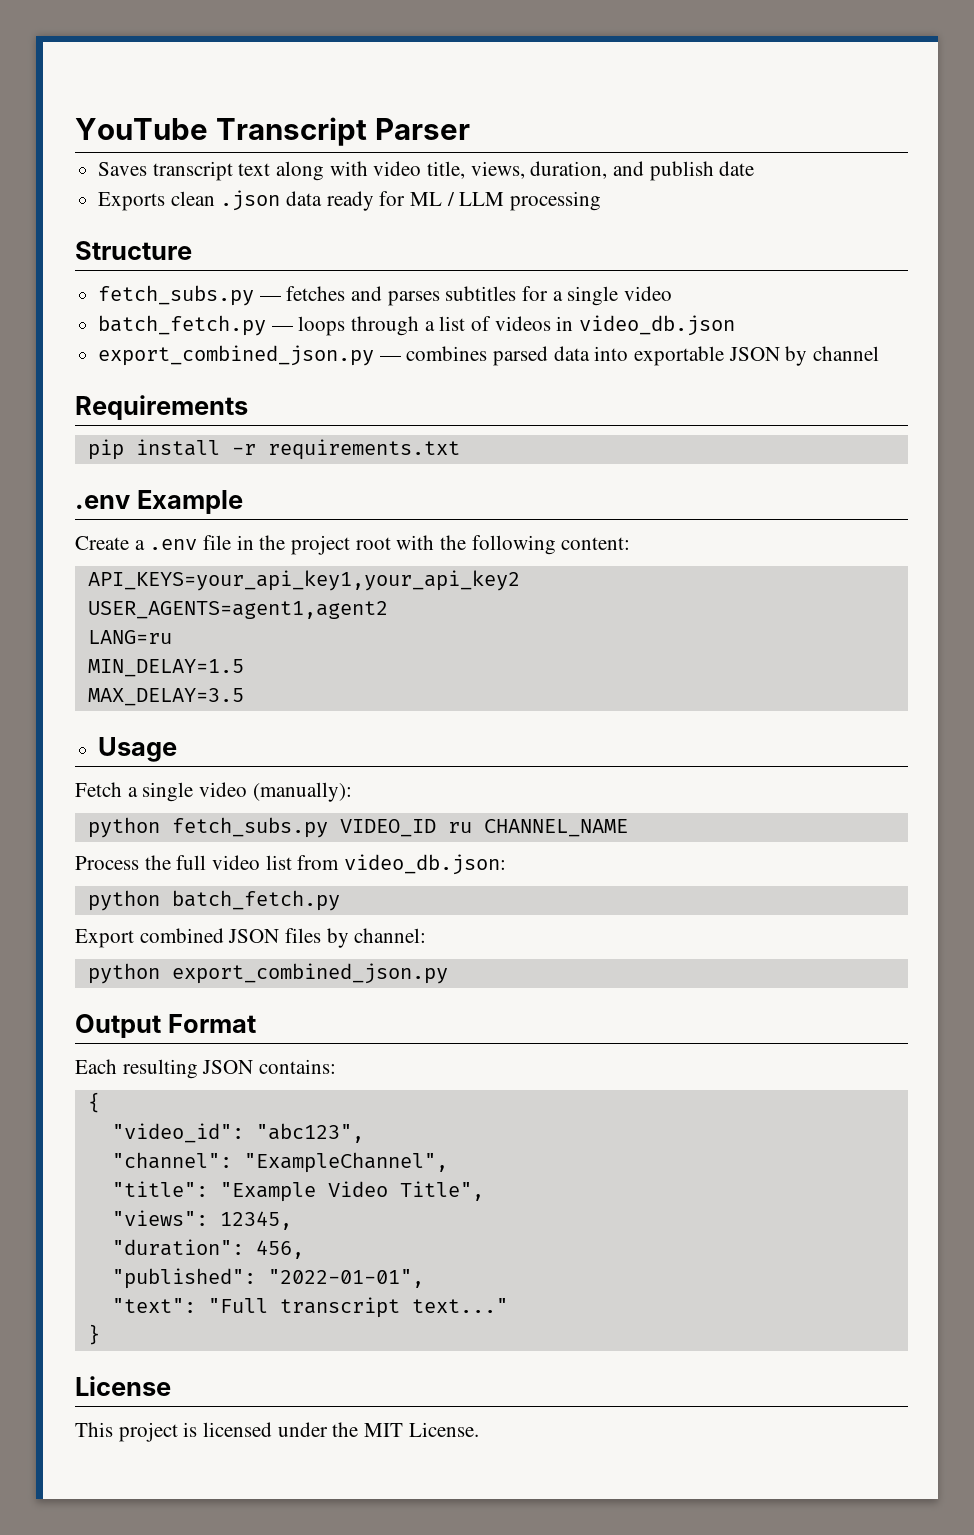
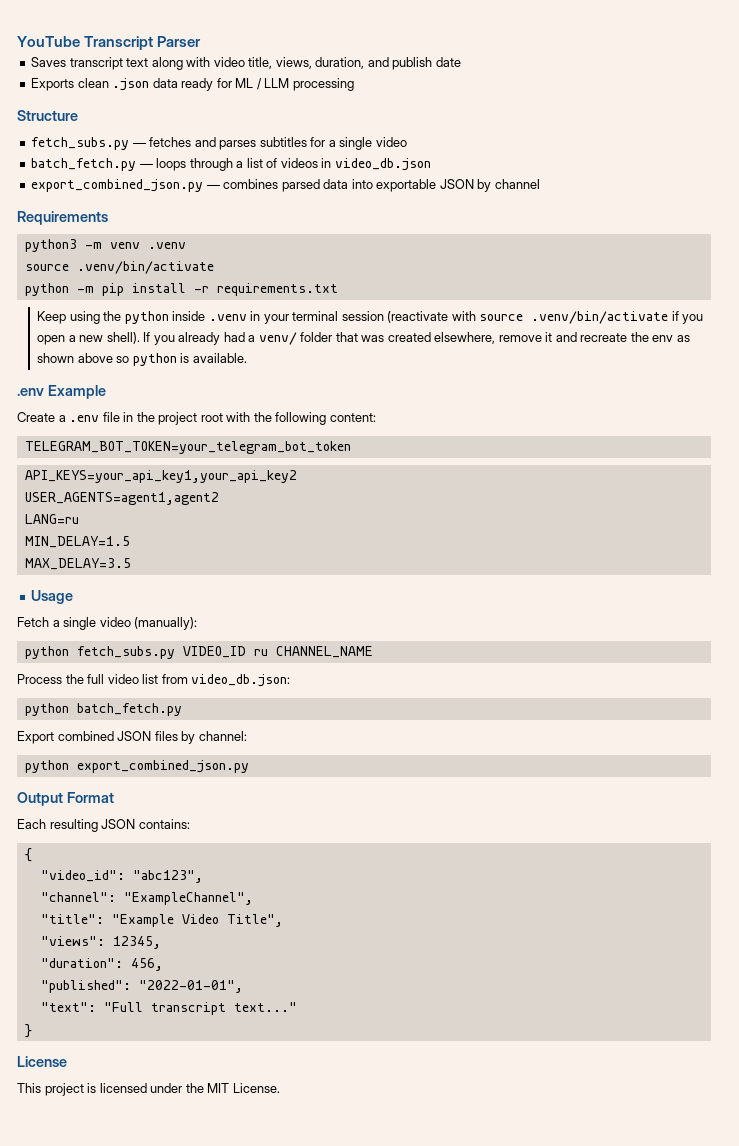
- pip install -r requirements.txt
+ python3 -m venv .venv
+ source .venv/bin/activate
+ python -m pip install -r requirements.txt
+ Keep using the python inside .venv in your terminal session (reactivate with source .venv/bin/activate if you open a new shell). If you already had a venv/ folder that was created elsewhere, remove it and recreate the env as shown above so python is available.
+ TELEGRAM_BOT_TOKEN=your_telegram_bot_token

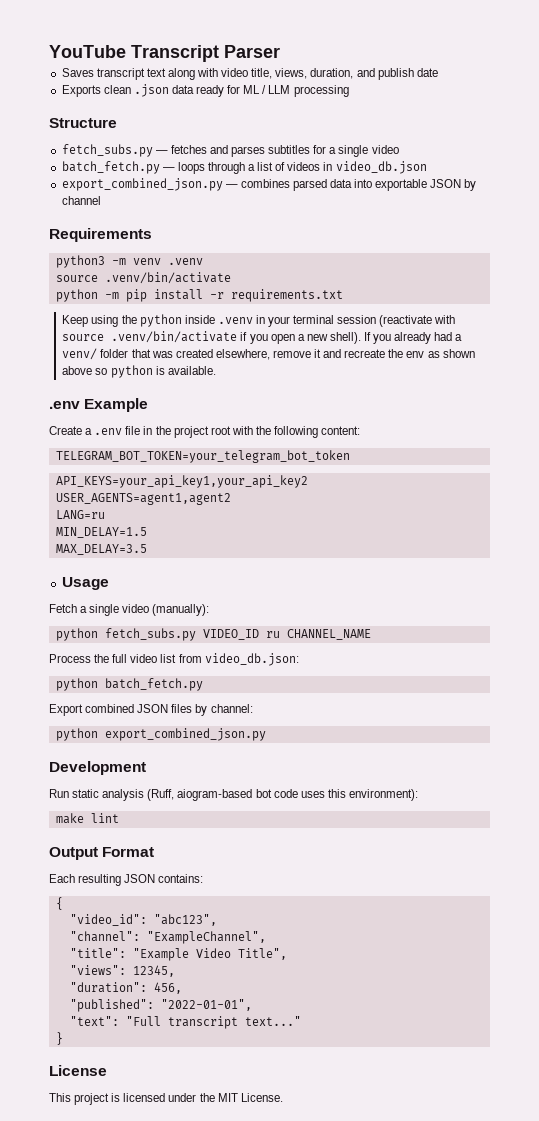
+ Development
+ Run static analysis (Ruff, aiogram-based bot code uses this environment):
+ make lint

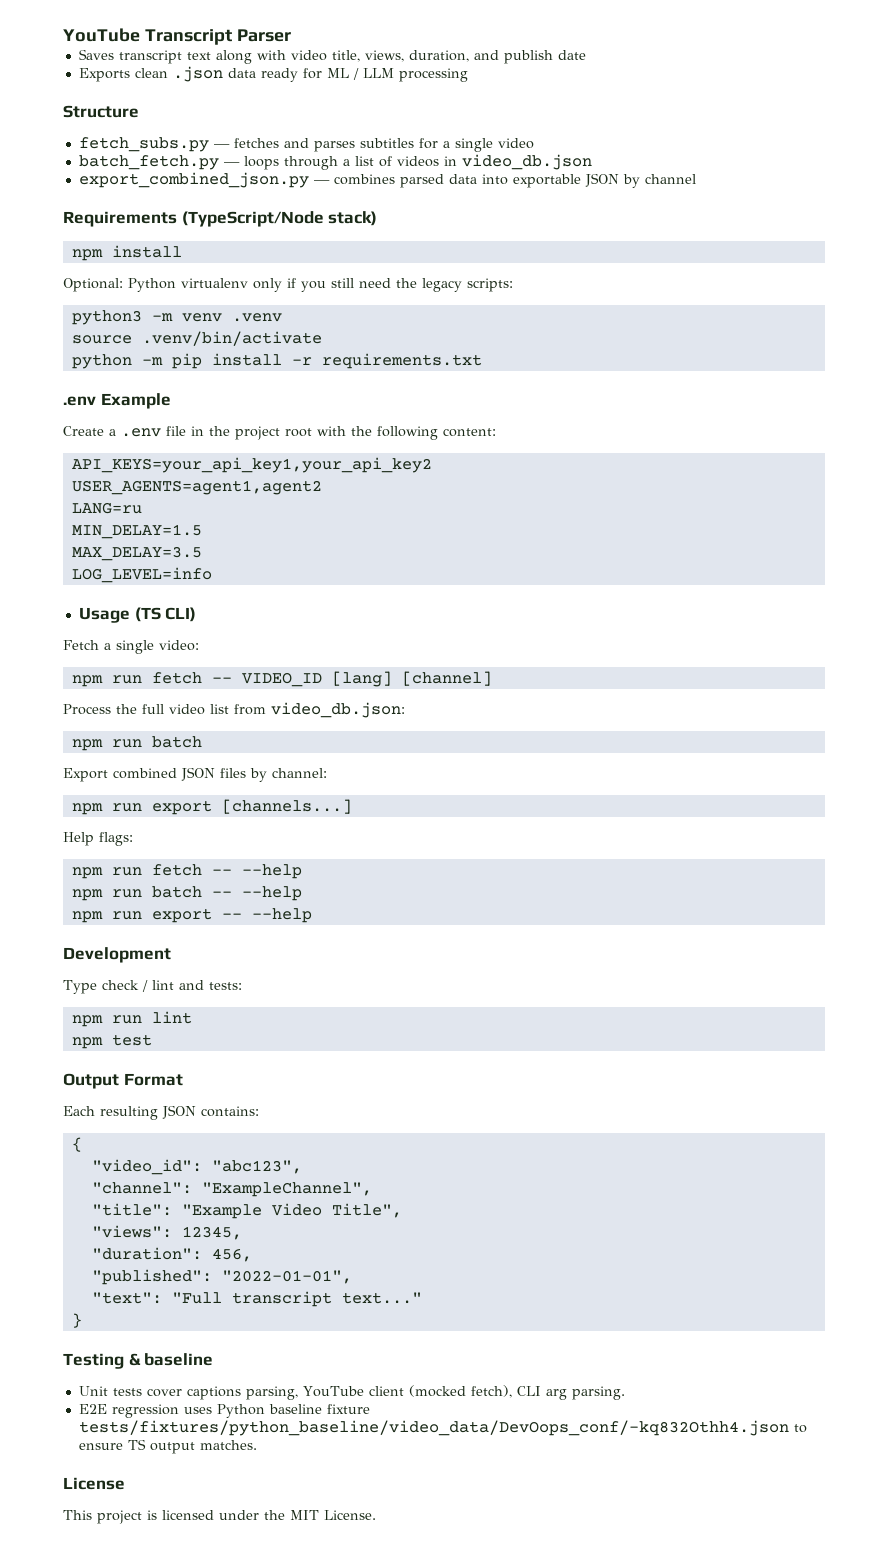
- Requirements
+ Requirements (TypeScript/Node stack)
+ npm install
+ Optional: Python virtualenv only if you still need the legacy scripts:
- Keep using the python inside .venv in your terminal session (reactivate with source .venv/bin/activate if you open a new shell). If you already had a venv/ folder that was created elsewhere, remove it and recreate the env as shown above so python is available.
- TELEGRAM_BOT_TOKEN=your_telegram_bot_token
+ LOG_LEVEL=info
- Usage
+ Usage (TS CLI)
- Fetch a single video (manually):
- python fetch_subs.py VIDEO_ID ru CHANNEL_NAME
+ Fetch a single video:
+ npm run fetch -- VIDEO_ID [lang] [channel]
  Process the full video list from video_db.json:
- python batch_fetch.py
+ npm run batch
- python export_combined_json.py
+ npm run export [channels...]
+ Help flags:
+ npm run fetch -- --help
+ npm run batch -- --help
+ npm run export -- --help
  Development
- Run static analysis (Ruff, aiogram-based bot code uses this environment):
- make lint
+ Type check / lint and tests:
+ npm run lint
+ npm test
+ Testing & baseline
+ Unit tests cover captions parsing, YouTube client (mocked fetch), CLI arg parsing.
+ E2E regression uses Python baseline fixture tests/fixtures/python_baseline/video_data/DevOops_conf/-kq832Othh4.json to ensure TS output matches.

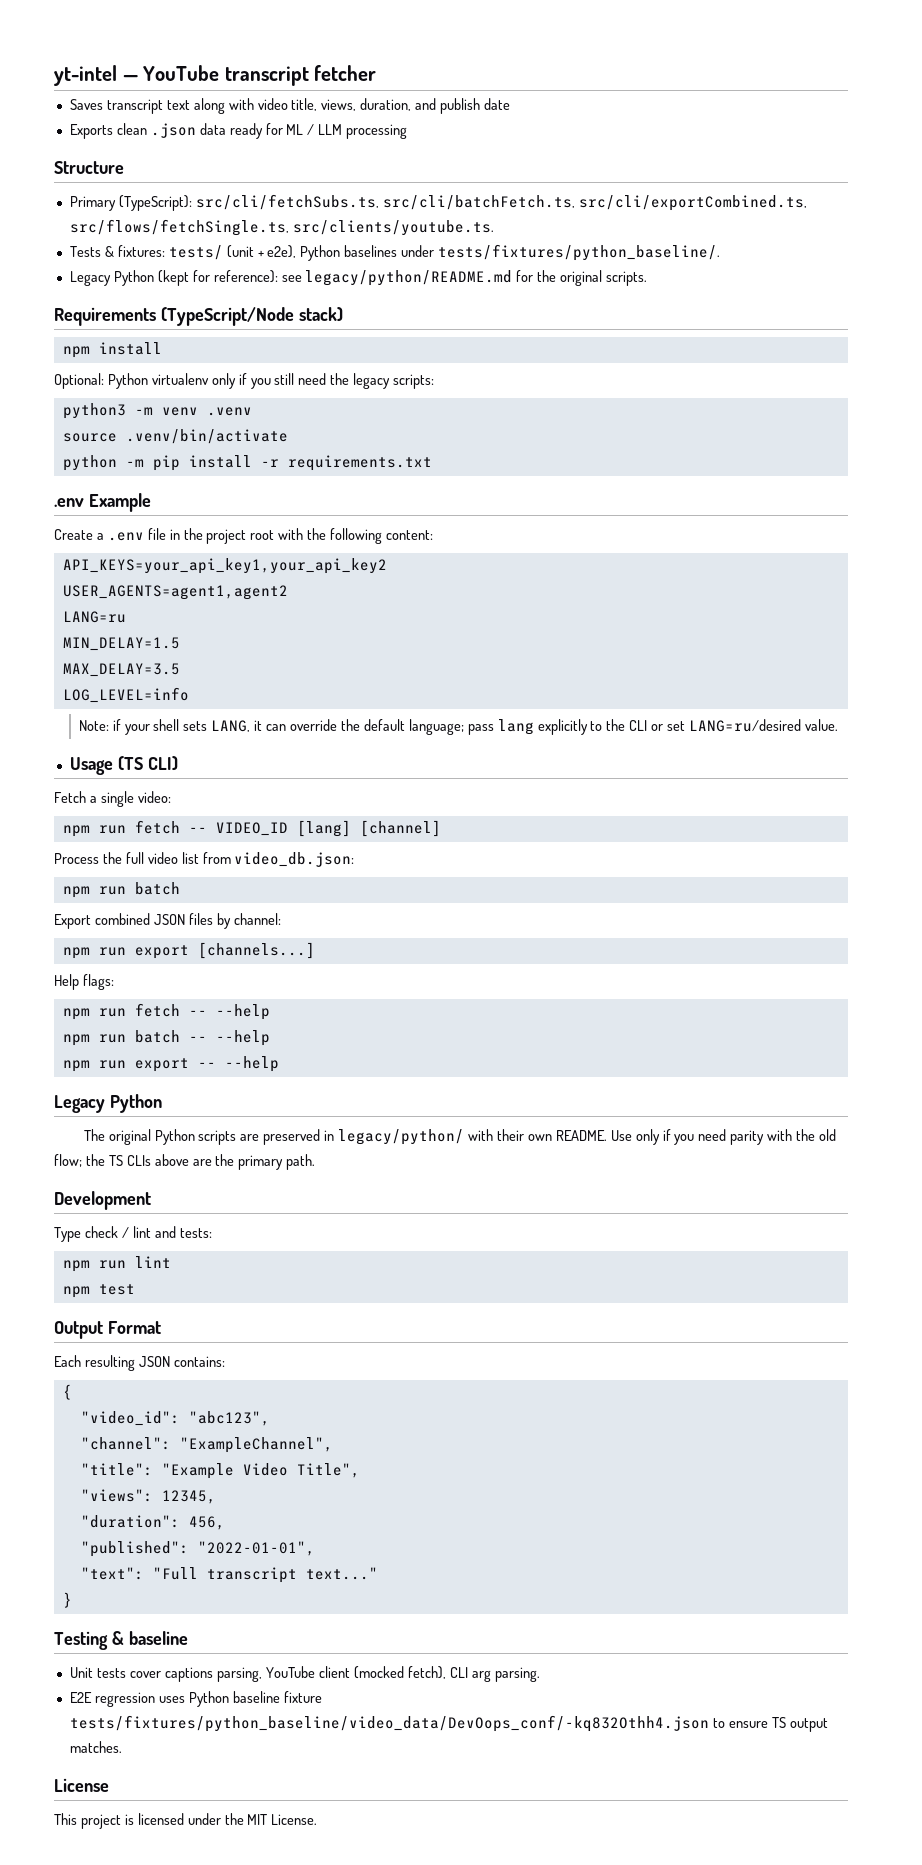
- YouTube Transcript Parser
+ yt-intel — YouTube transcript fetcher
- fetch_subs.py — fetches and parses subtitles for a single video
- batch_fetch.py — loops through a list of videos in video_db.json
- export_combined_json.py — combines parsed data into exportable JSON by channel
+ Primary (TypeScript): src/cli/fetchSubs.ts, src/cli/batchFetch.ts, src/cli/exportCombined.ts, src/flows/fetchSingle.ts, src/clients/youtube.ts.
+ Tests & fixtures: tests/ (unit + e2e), Python baselines under tests/fixtures/python_baseline/.
+ Legacy Python (kept for reference): see legacy/python/README.md for the original scripts.
+ Note: if your shell sets LANG, it can override the default language; pass lang explicitly to the CLI or set LANG=ru/desired value.
  npm run export -- --help
+ Legacy Python
+ The original Python scripts are preserved in legacy/python/ with their own README. Use only if you need parity with the old flow; the TS CLIs above are the primary path.

